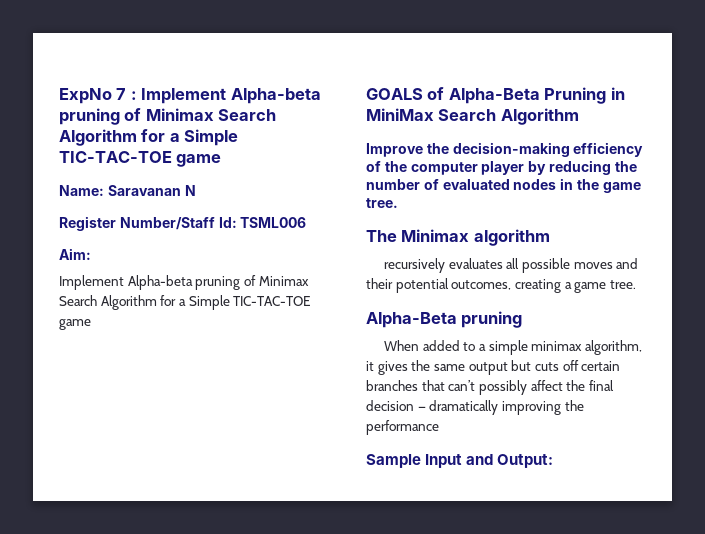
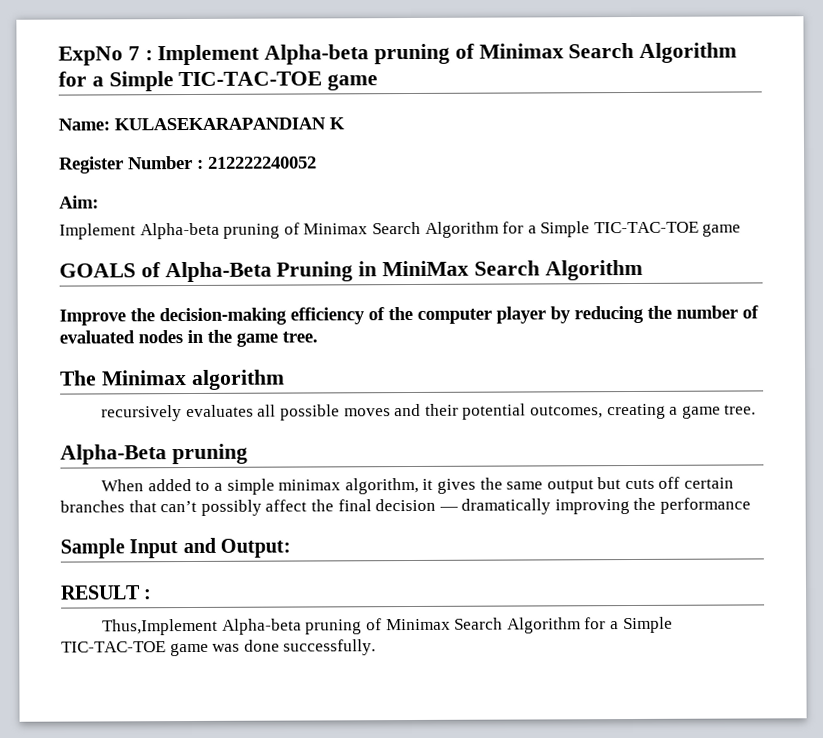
- Name: Saravanan N
+ Name: KULASEKARAPANDIAN K
- Register Number/Staff Id: TSML006
+ Register Number : 212222240052
+ RESULT :
+ Thus,Implement Alpha-beta pruning of Minimax Search Algorithm for a Simple TIC-TAC-TOE game was done successfully.

